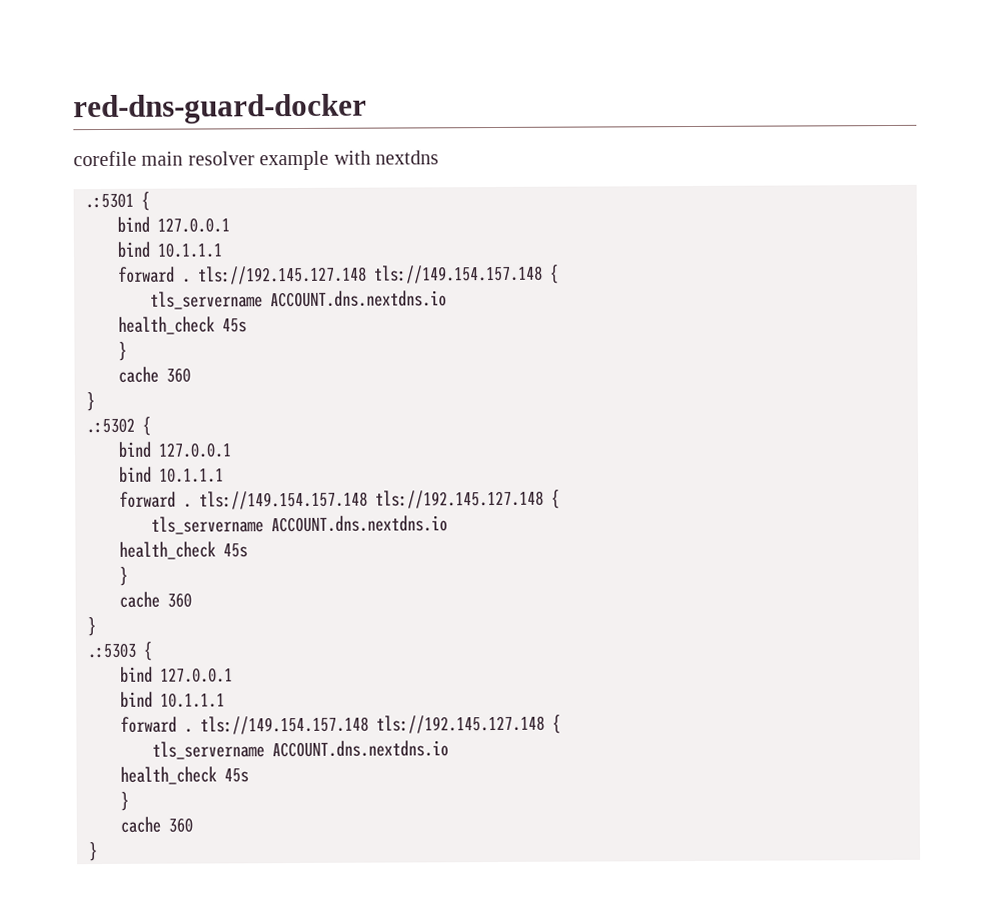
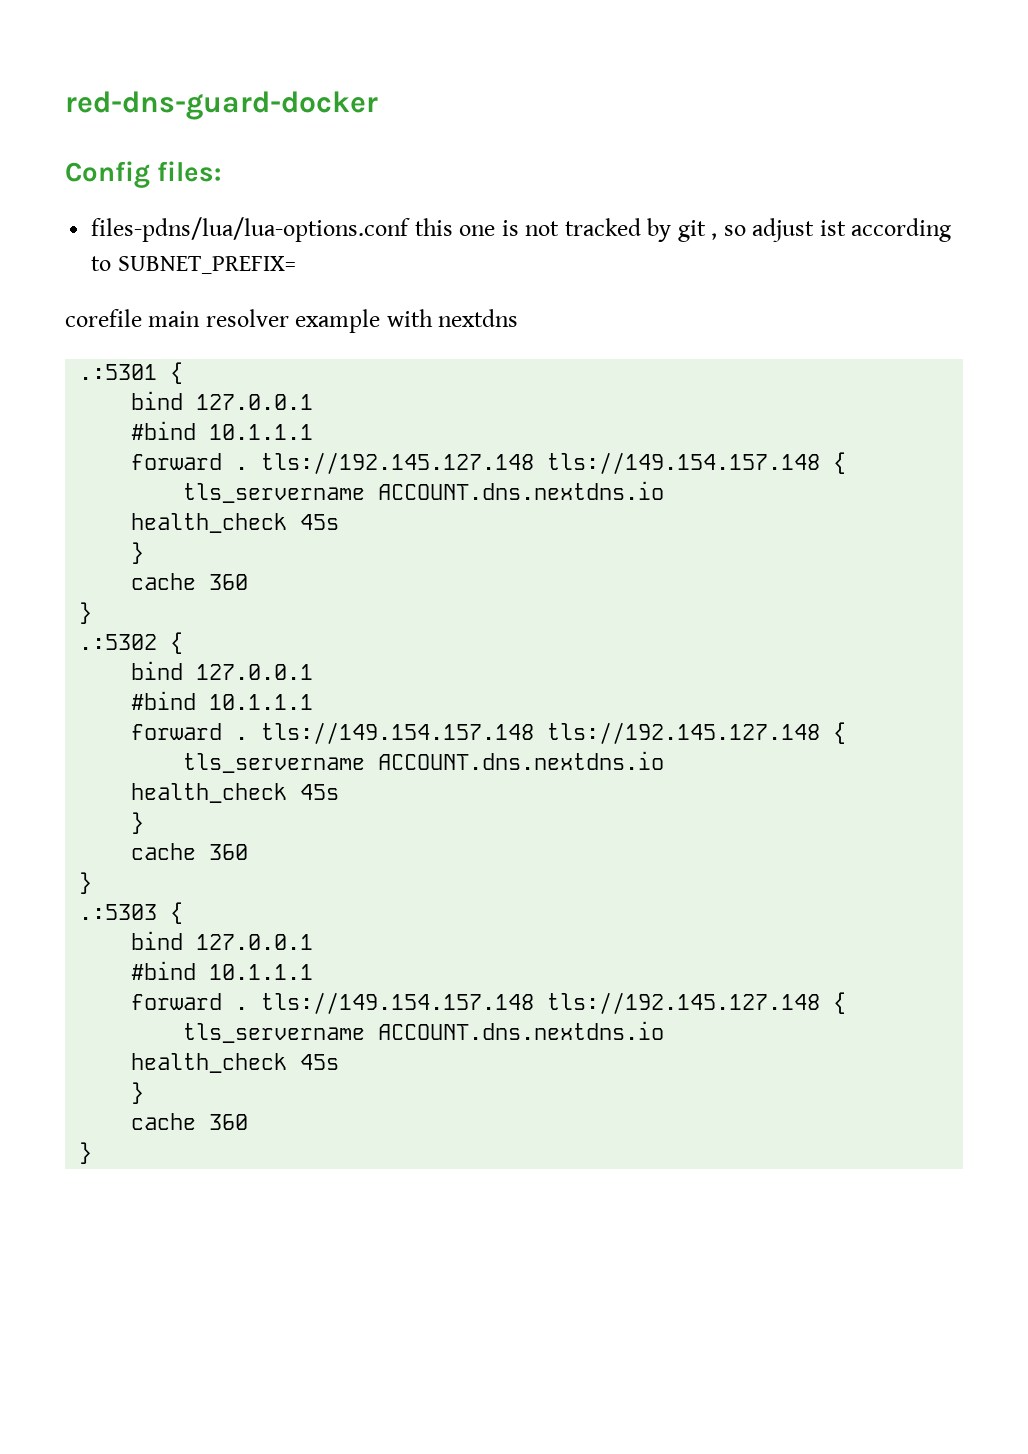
+ Config files:
+ files-pdns/lua/lua-options.conf this one is not tracked by git , so adjust ist according to SUBNET_PREFIX=
  .:5301 {
  bind 127.0.0.1
- bind 10.1.1.1
+ #bind 10.1.1.1
  .:5302 {
  bind 127.0.0.1
- bind 10.1.1.1
+ #bind 10.1.1.1
  .:5303 {
  bind 127.0.0.1
- bind 10.1.1.1
+ #bind 10.1.1.1

